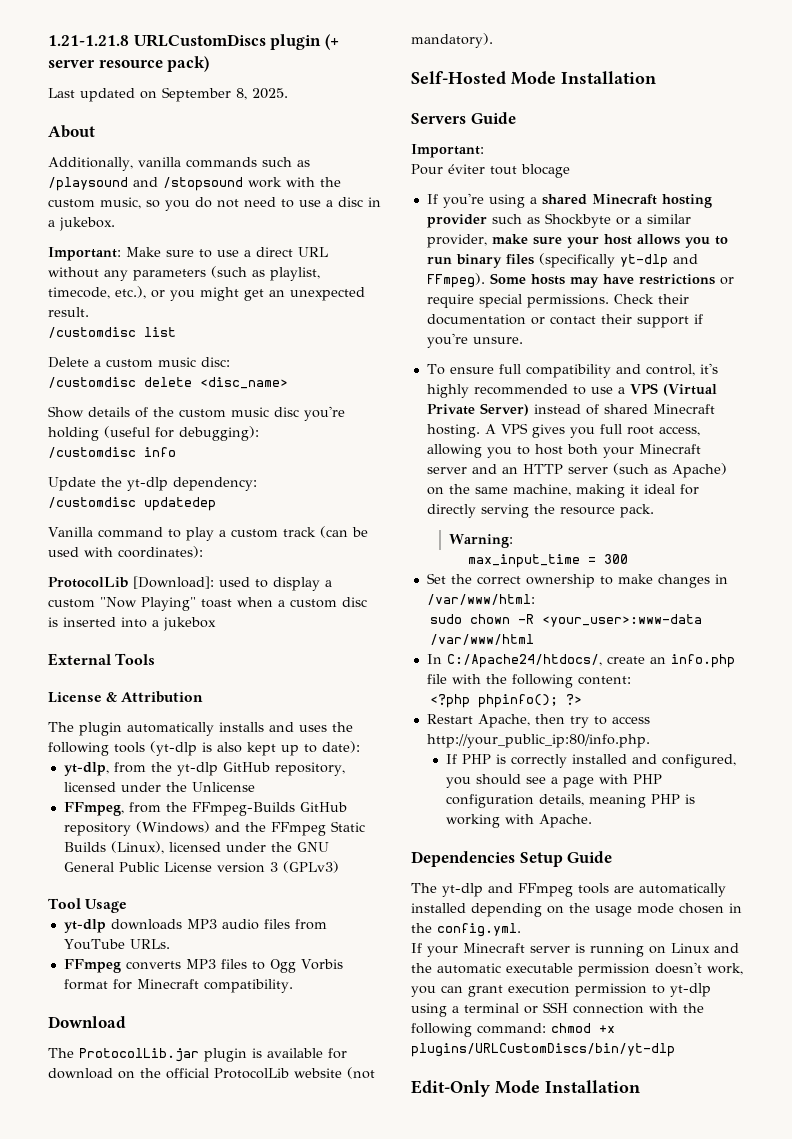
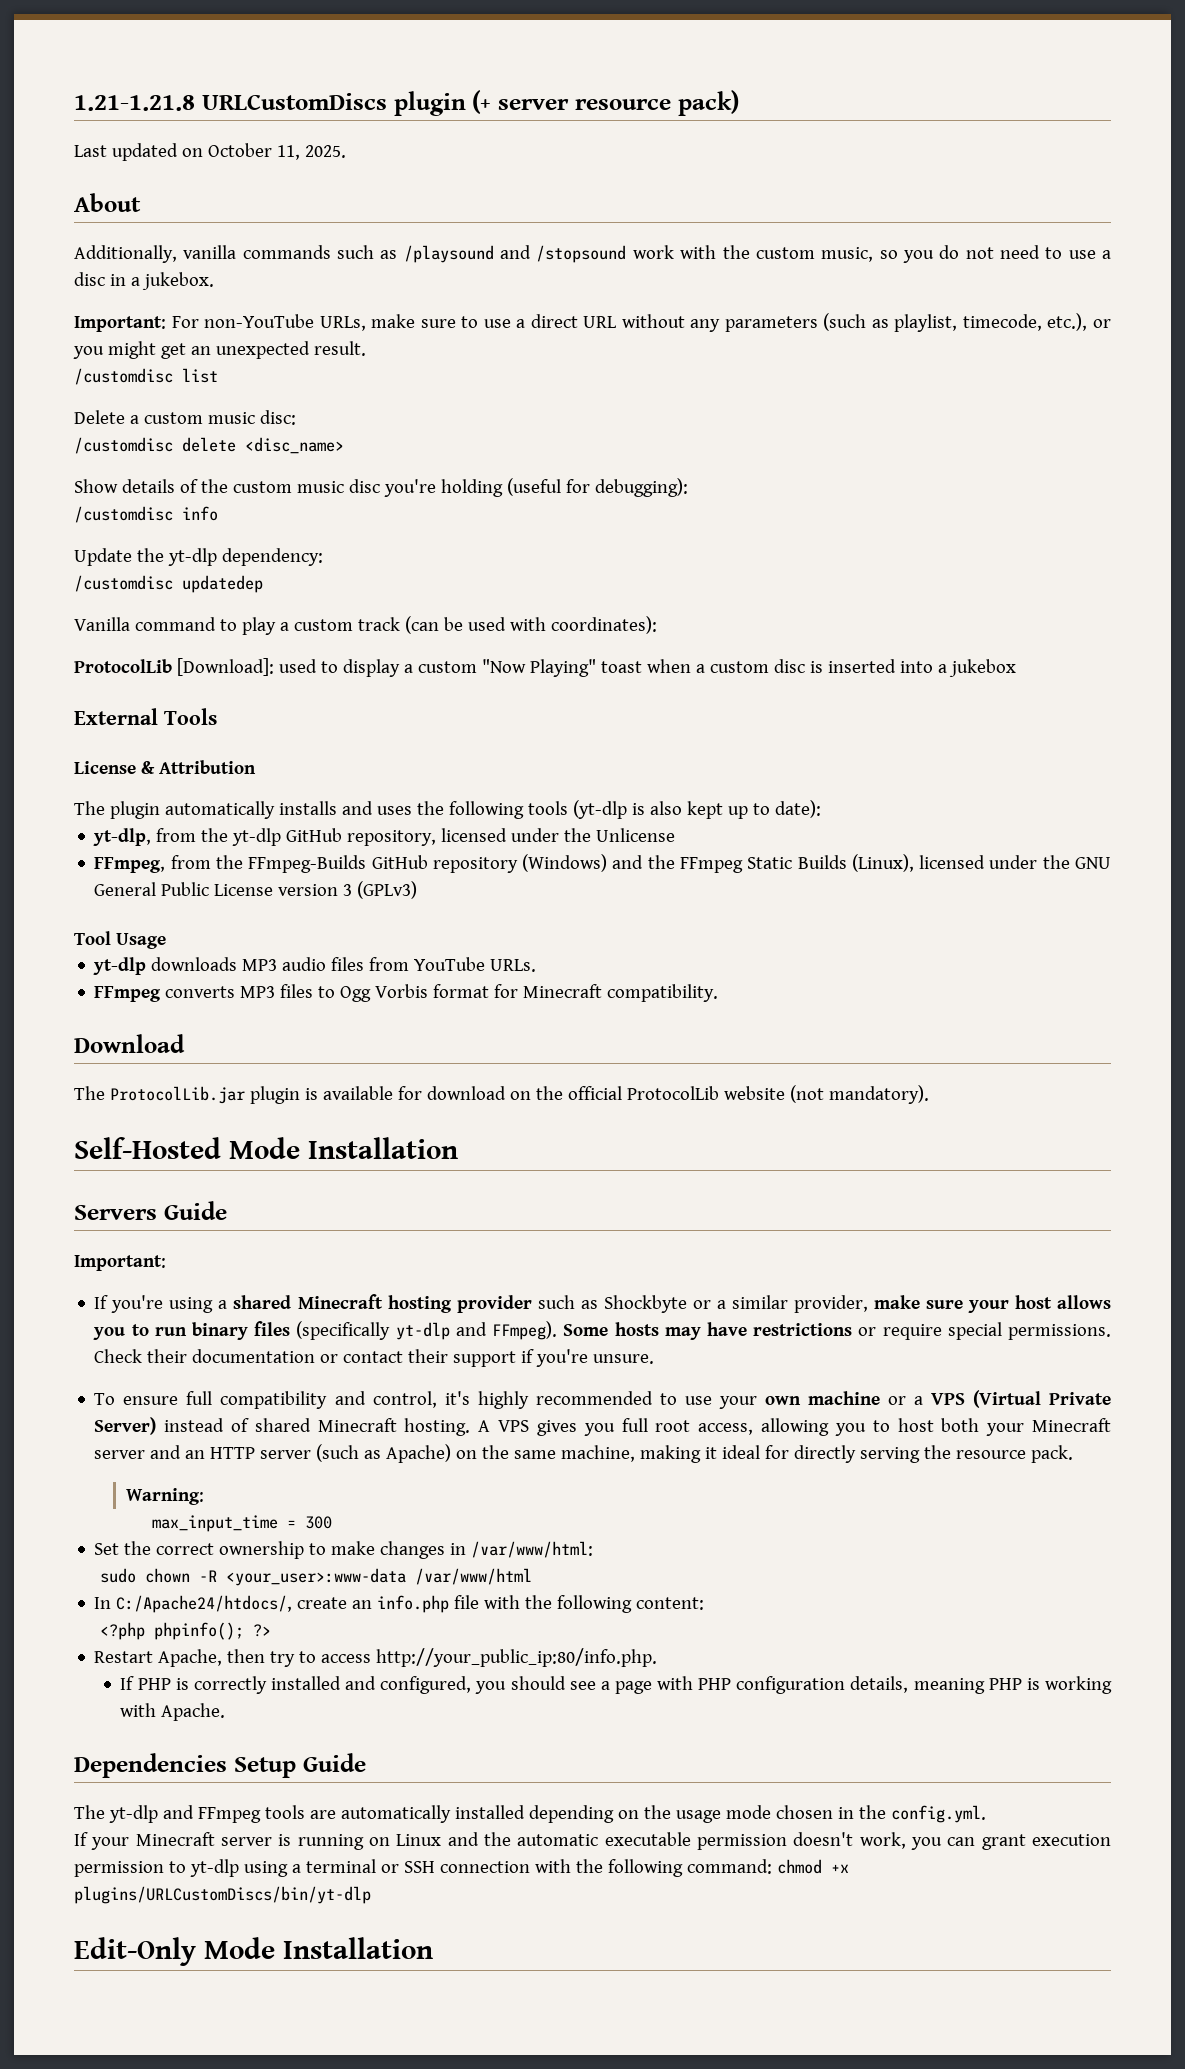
- Last updated on September 8, 2025.
+ Last updated on October 11, 2025.
- Important: Make sure to use a direct URL without any parameters (such as playlist, timecode, etc.), or you might get an unexpected result.
+ Important: For non-YouTube URLs, make sure to use a direct URL without any parameters (such as playlist, timecode, etc.), or you might get an unexpected result.
- Pour éviter tout blocage
- To ensure full compatibility and control, it's highly recommended to use a VPS (Virtual Private Server) instead of shared Minecraft hosting.
+ To ensure full compatibility and control, it's highly recommended to use your own machine or a VPS (Virtual Private Server) instead of shared Minecraft hosting.

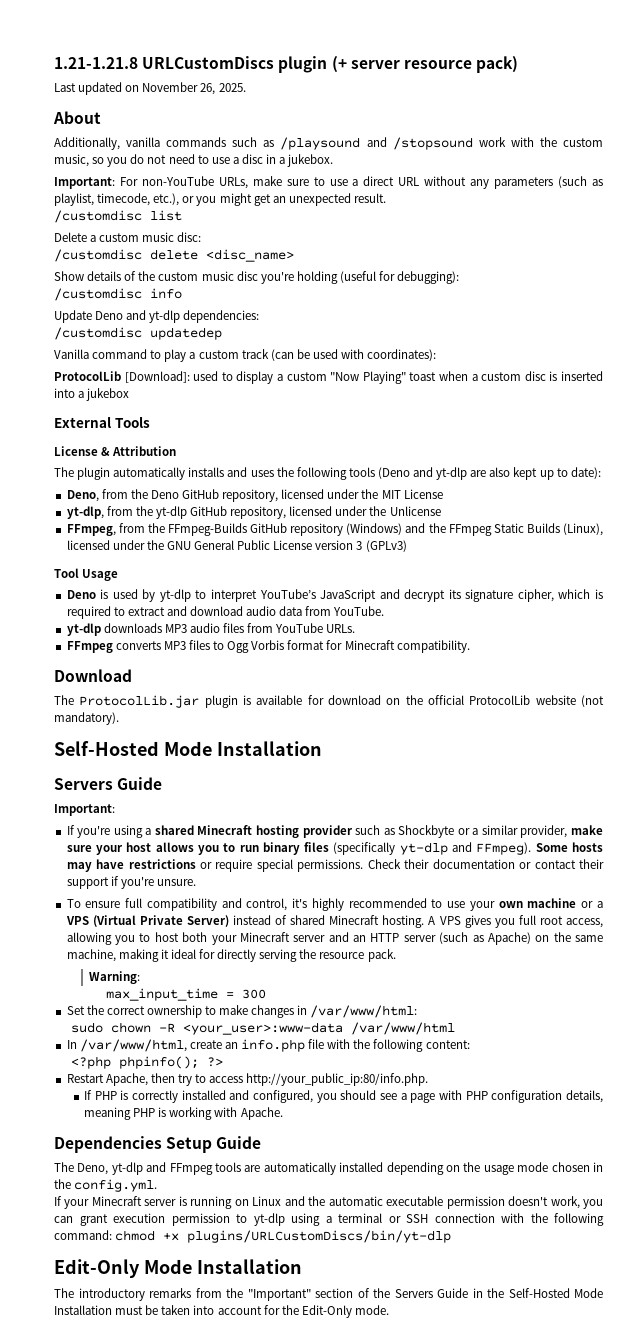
- Last updated on October 11, 2025.
+ Last updated on November 26, 2025.
- Update the yt-dlp dependency:
+ Update Deno and yt-dlp dependencies:
- The plugin automatically installs and uses the following tools (yt-dlp is also kept up to date):
+ The plugin automatically installs and uses the following tools (Deno and yt-dlp are also kept up to date):
+ Deno, from the Deno GitHub repository, licensed under the MIT License
+ Deno is used by yt-dlp to interpret YouTube’s JavaScript and decrypt its signature cipher, which is required to extract and download audio data from YouTube.
- In C:/Apache24/htdocs/, create an info.php file with the following content:
+ In /var/www/html, create an info.php file with the following content:
- The yt-dlp and FFmpeg tools are automatically installed depending on the usage mode chosen in the config.yml.
+ The Deno, yt-dlp and FFmpeg tools are automatically installed depending on the usage mode chosen in the config.yml.
+ The introductory remarks from the "Important" section of the Servers Guide in the Self-Hosted Mode Installation must be taken into account for the Edit-Only mode.

